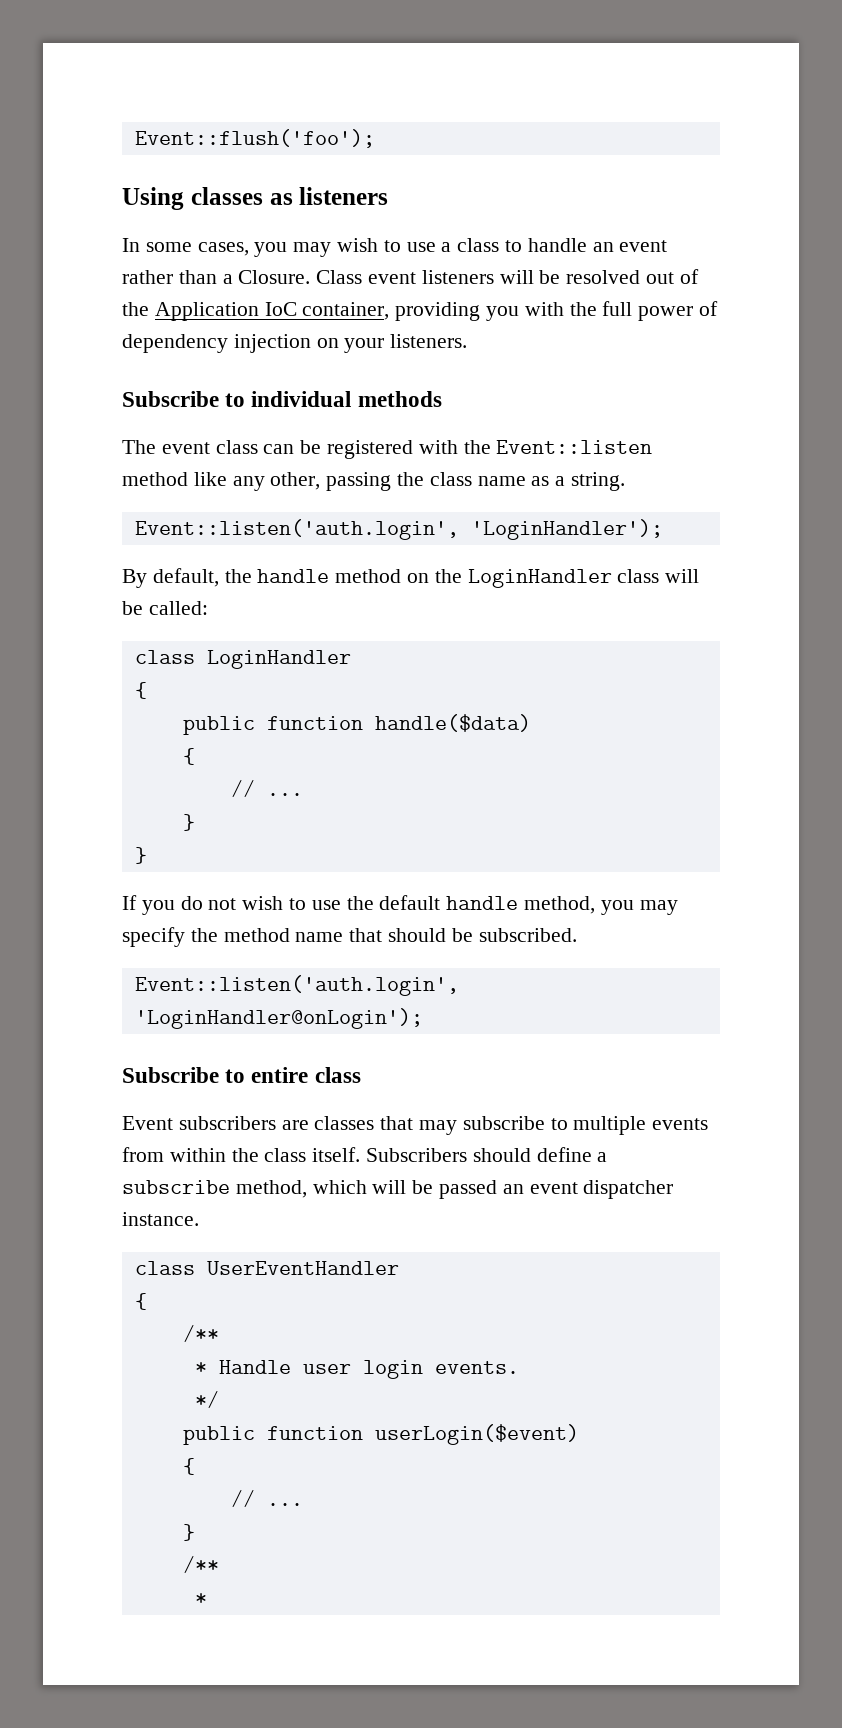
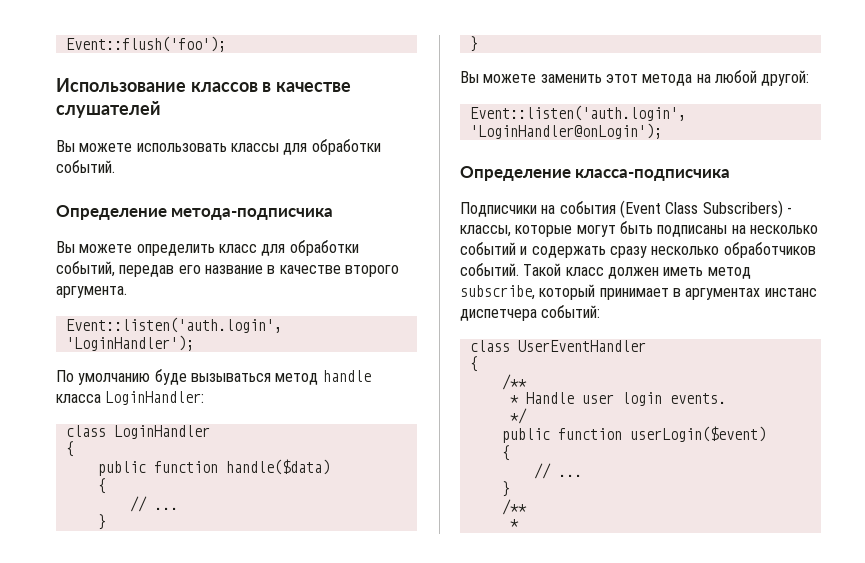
- Using classes as listeners
- In some cases, you may wish to use a class to handle an event rather than a Closure. Class event listeners will be resolved out of the Application IoC container, providing you with the full power of dependency injection on your listeners.
- Subscribe to individual methods
- The event class can be registered with the Event::listen method like any other, passing the class name as a string.
+ Использование классов в качестве слушателей
+ Вы можете использовать классы для обработки событий.
+ Определение метода-подписчика
+ Вы можете определить класс для обработки событий, передав его название в качестве второго аргумента.
  Event::listen('auth.login', 'LoginHandler');
- By default, the handle method on the LoginHandler class will be called:
+ По умолчанию буде вызываться метод handle класса LoginHandler:
- If you do not wish to use the default handle method, you may specify the method name that should be subscribed.
+ Вы можете заменить этот метода на любой другой:
  Event::listen('auth.login', 'LoginHandler@onLogin');
- Subscribe to entire class
- Event subscribers are classes that may subscribe to multiple events from within the class itself. Subscribers should define a subscribe method, which will be passed an event dispatcher instance.
+ Определение класса-подписчика
+ Подписчики на события (Event Class Subscribers) - классы, которые могут быть подписаны на несколько событий и содержать сразу несколько обработчиков событий. Такой класс должен иметь метод subscribe, который принимает в аргументах инстанс диспетчера событий:

